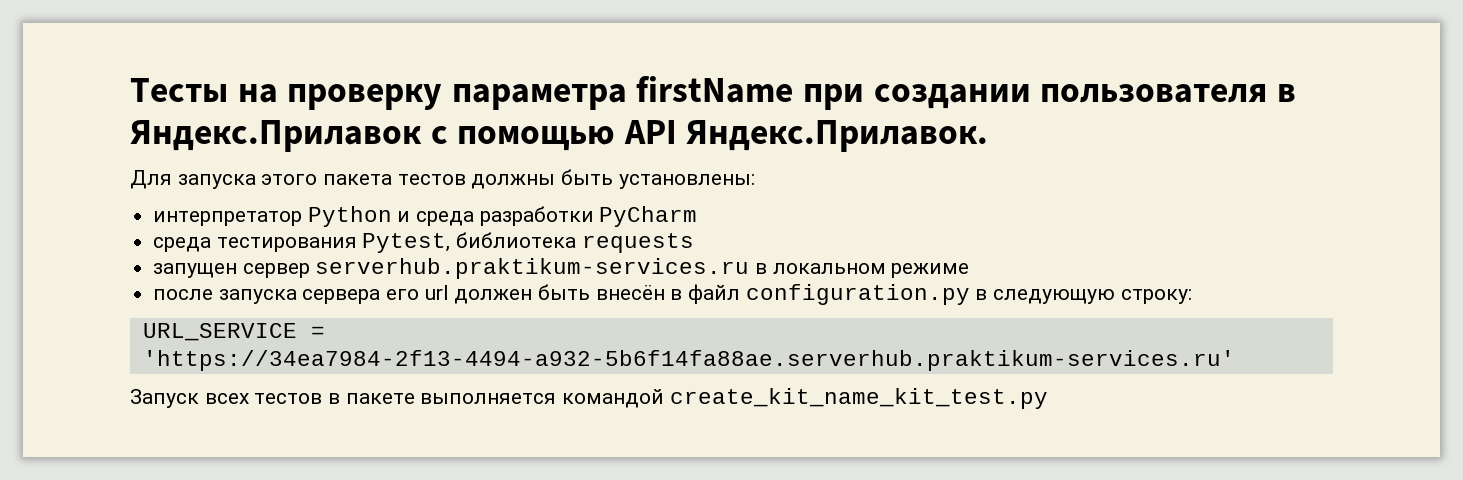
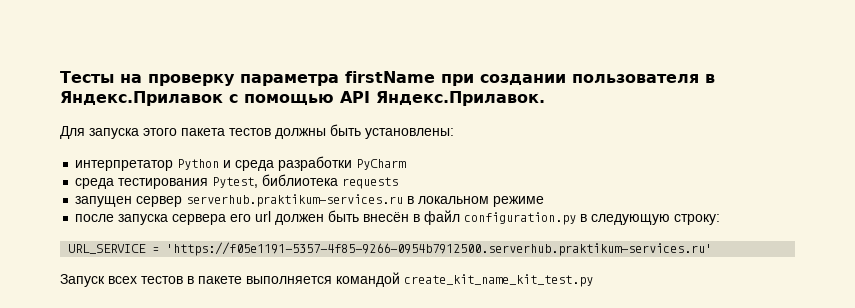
- URL_SERVICE = 'https://34ea7984-2f13-4494-a932-5b6f14fa88ae.serverhub.praktikum-services.ru'
+ URL_SERVICE = 'https://f05e1191-5357-4f85-9266-0954b7912500.serverhub.praktikum-services.ru'

